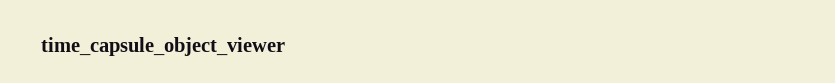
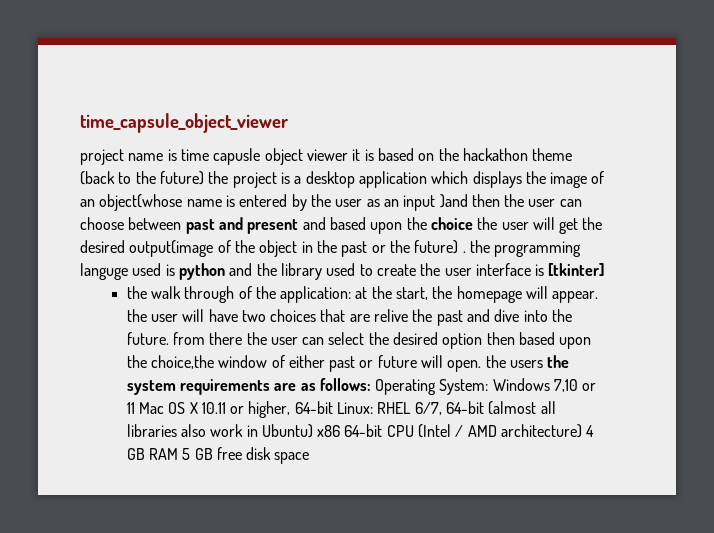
+ project name is time capusle object viewer it is based on the hackathon theme (back to the future) the project is a desktop application which displays the image of an object(whose name is entered by the user as an input )and then the user can choose between past and present and based upon the choice the user will get the desired output(image of the object in the past or the future) . the programming languge used is python and the library used to create the user interface is [tkinter]
+ the walk through of the application: at the start, the homepage will appear. the user will have two choices that are relive the past and dive into the future. from there the user can select the desired option then based upon the choice,the window of either past or future will open. the users the system requirements are as follows: Operating System: Windows 7,10 or 11 Mac OS X 10.11 or higher, 64-bit Linux: RHEL 6/7, 64-bit (almost all libraries also work in Ubuntu) x86 64-bit CPU (Intel / AMD architecture) 4 GB RAM 5 GB free disk space

